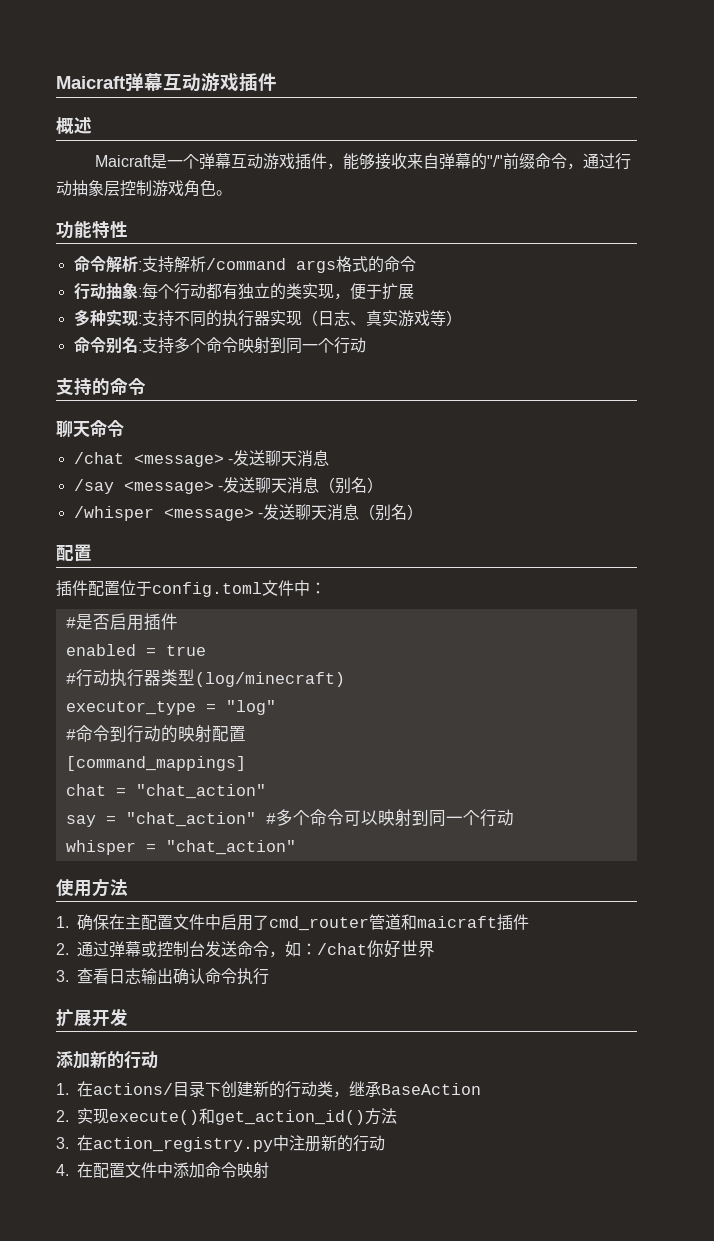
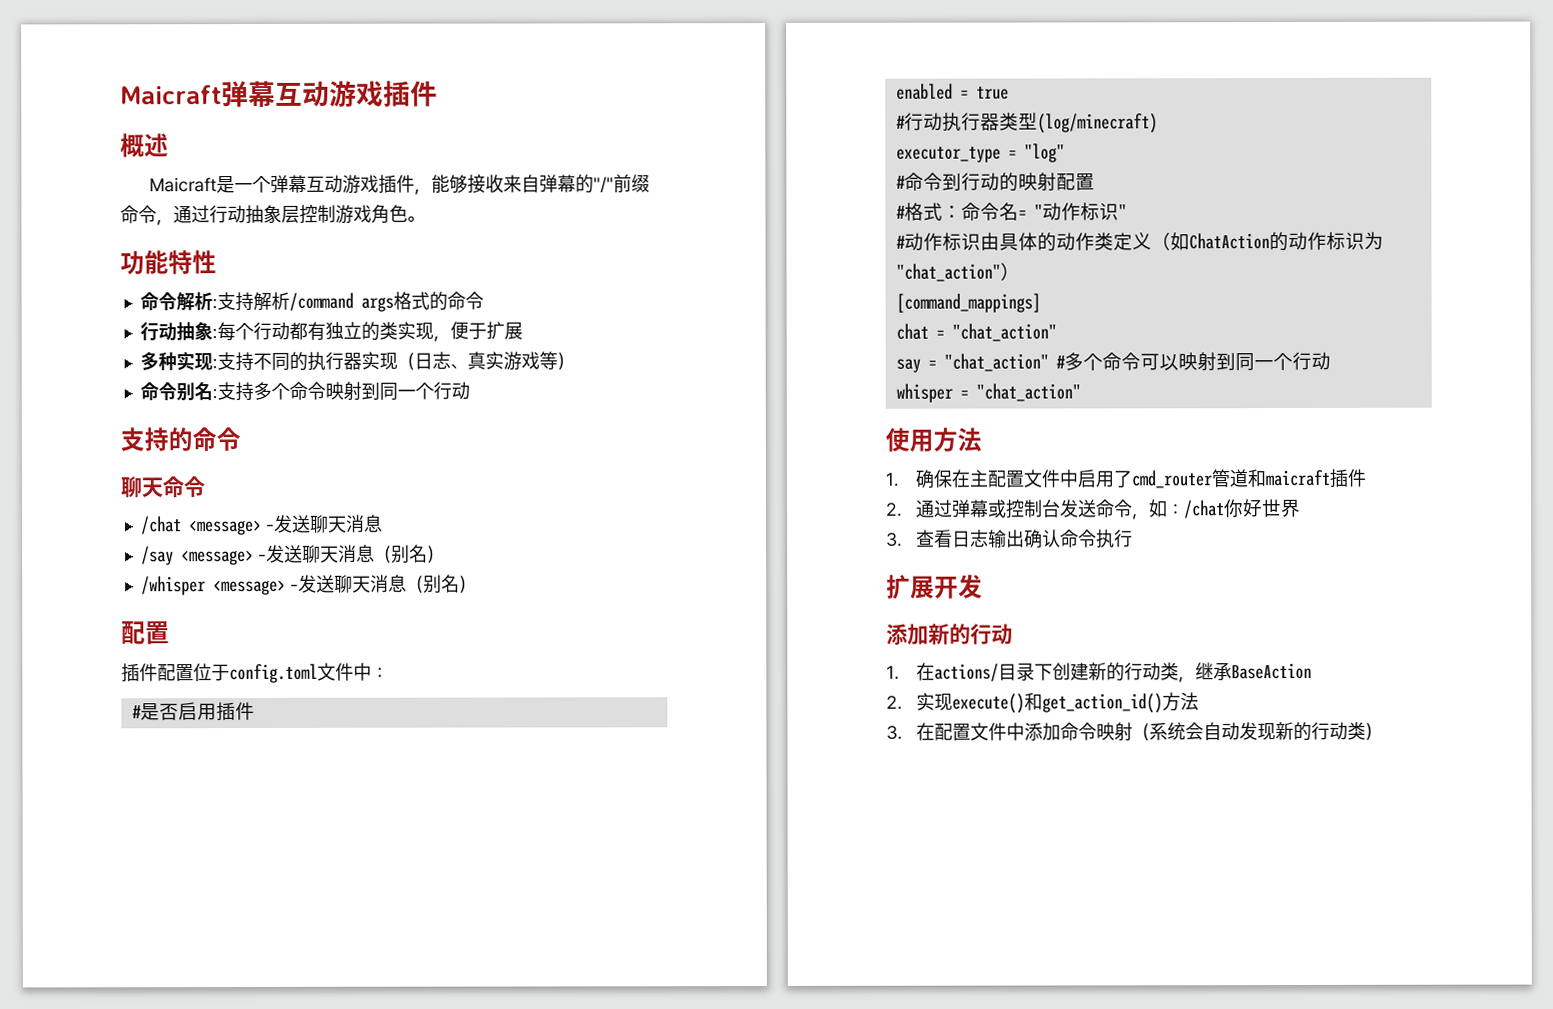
+ #格式：命令名= "动作标识"
+ #动作标识由具体的动作类定义（如ChatAction的动作标识为"chat_action"）
- 3.在action_registry.py中注册新的行动
- 4.在配置文件中添加命令映射
+ 3.在配置文件中添加命令映射（系统会自动发现新的行动类）

